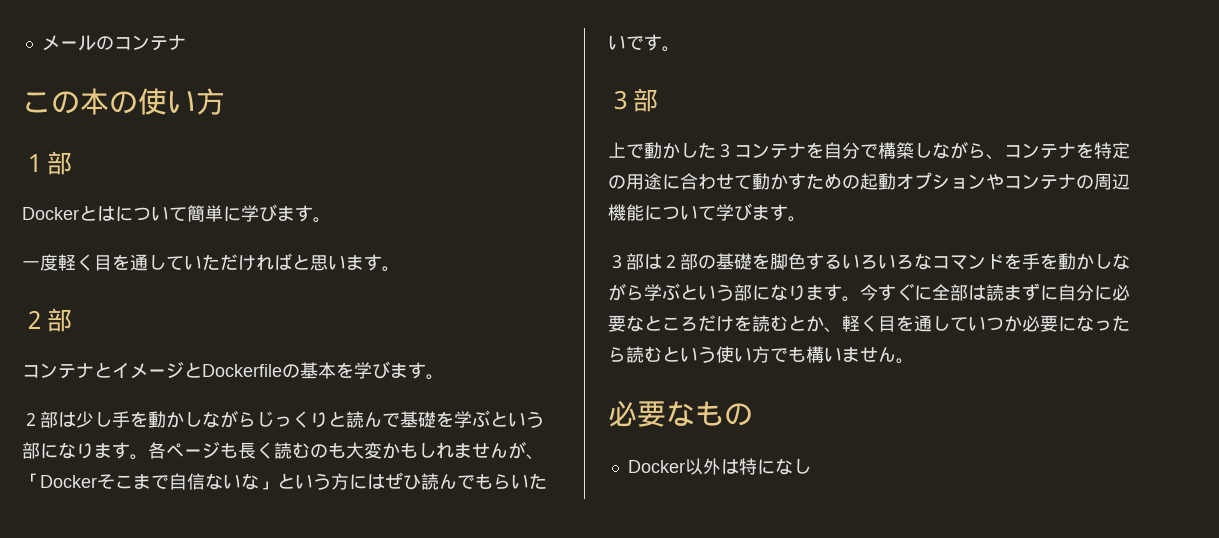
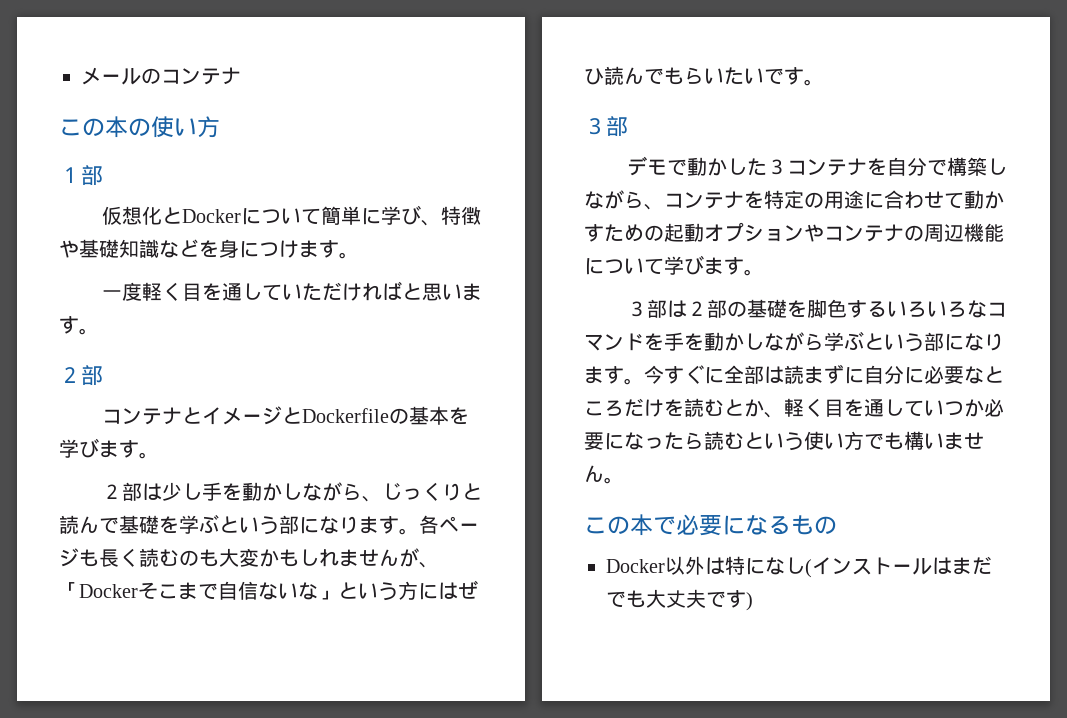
- Dockerとはについて簡単に学びます。
+ 仮想化とDockerについて簡単に学び、特徴や基礎知識などを身につけます。
- ２部は少し手を動かしながらじっくりと読んで基礎を学ぶという部になります。
+ ２部は少し手を動かしながら、じっくりと読んで基礎を学ぶという部になります。
- 上で動かした３コンテナを自分で構築しながら、コンテナを特定の用途に合わせて動かすための起動オプションやコンテナの周辺機能について学びます。
+ デモで動かした３コンテナを自分で構築しながら、コンテナを特定の用途に合わせて動かすための起動オプションやコンテナの周辺機能について学びます。
- 必要なもの
+ この本で必要になるもの
- Docker以外は特になし
+ Docker以外は特になし(インストールはまだでも大丈夫です)

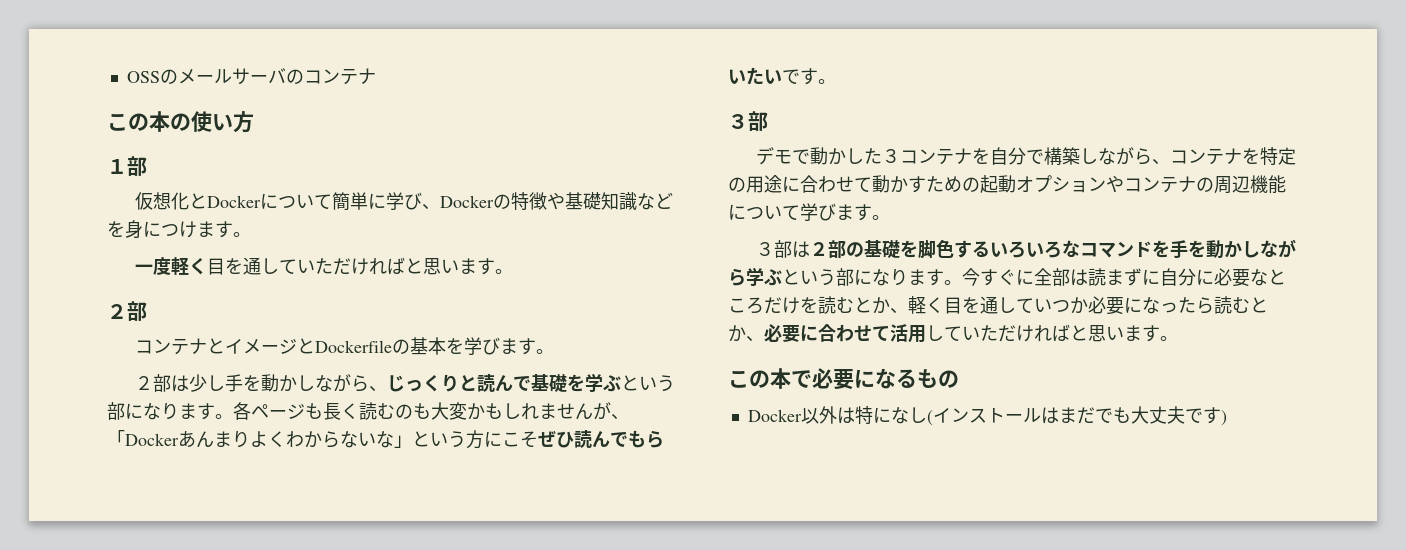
- メールのコンテナ
+ OSSのメールサーバのコンテナ
- 仮想化とDockerについて簡単に学び、特徴や基礎知識などを身につけます。
+ 仮想化とDockerについて簡単に学び、Dockerの特徴や基礎知識などを身につけます。
- 各ページも長く読むのも大変かもしれませんが、「Dockerそこまで自信ないな」という方にはぜひ読んでもらいたいです。
+ 各ページも長く読むのも大変かもしれませんが、「Dockerあんまりよくわからないな」という方にこそぜひ読んでもらいたいです。
- 今すぐに全部は読まずに自分に必要なところだけを読むとか、軽く目を通していつか必要になったら読むという使い方でも構いません。
+ 今すぐに全部は読まずに自分に必要なところだけを読むとか、軽く目を通していつか必要になったら読むとか、必要に合わせて活用していただければと思います。

